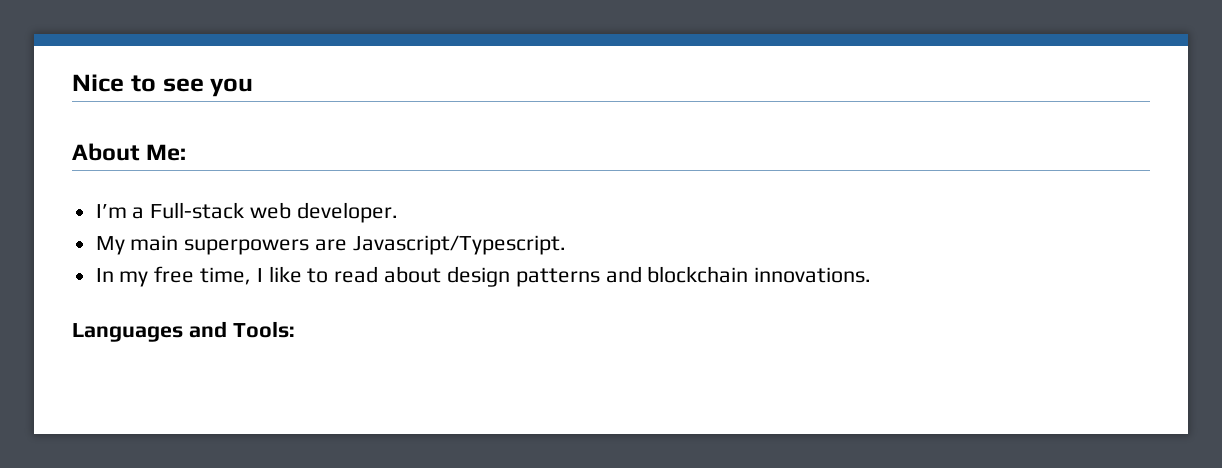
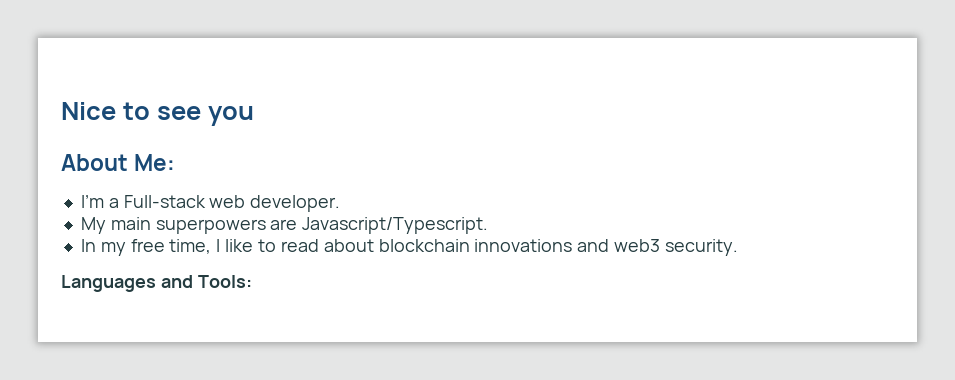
- In my free time, I like to read about design patterns and blockchain innovations.
+ In my free time, I like to read about blockchain innovations and web3 security.

